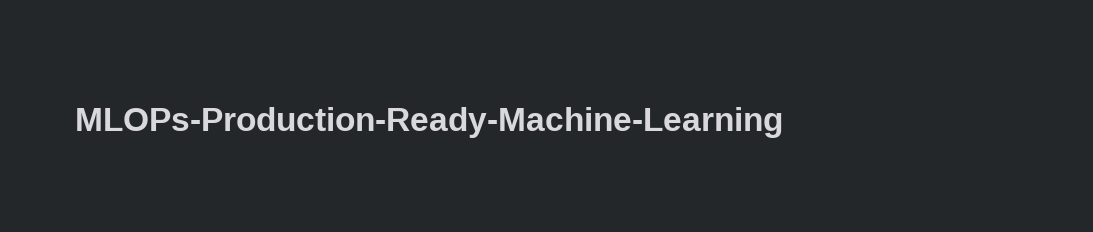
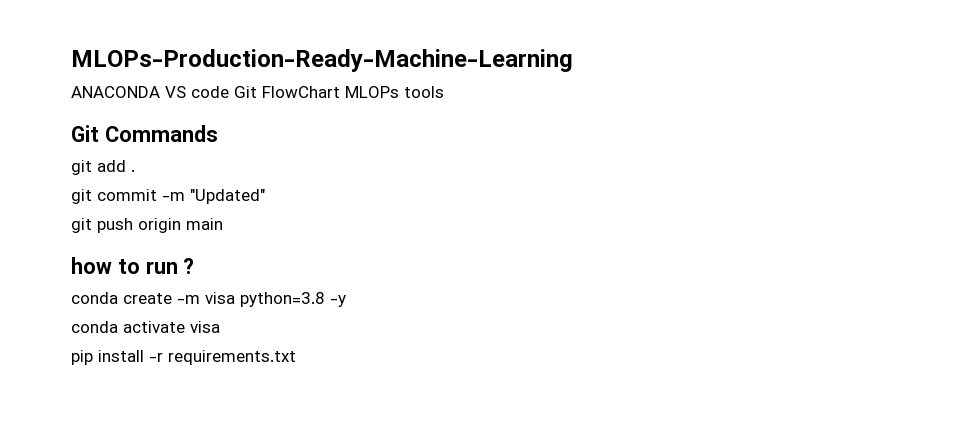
+ ANACONDA VS code Git FlowChart MLOPs tools
+ Git Commands
+ git add .
+ git commit -m "Updated"
+ git push origin main
+ how to run ?
+ conda create -m visa python=3.8 -y
+ conda activate visa
+ pip install -r requirements.txt

